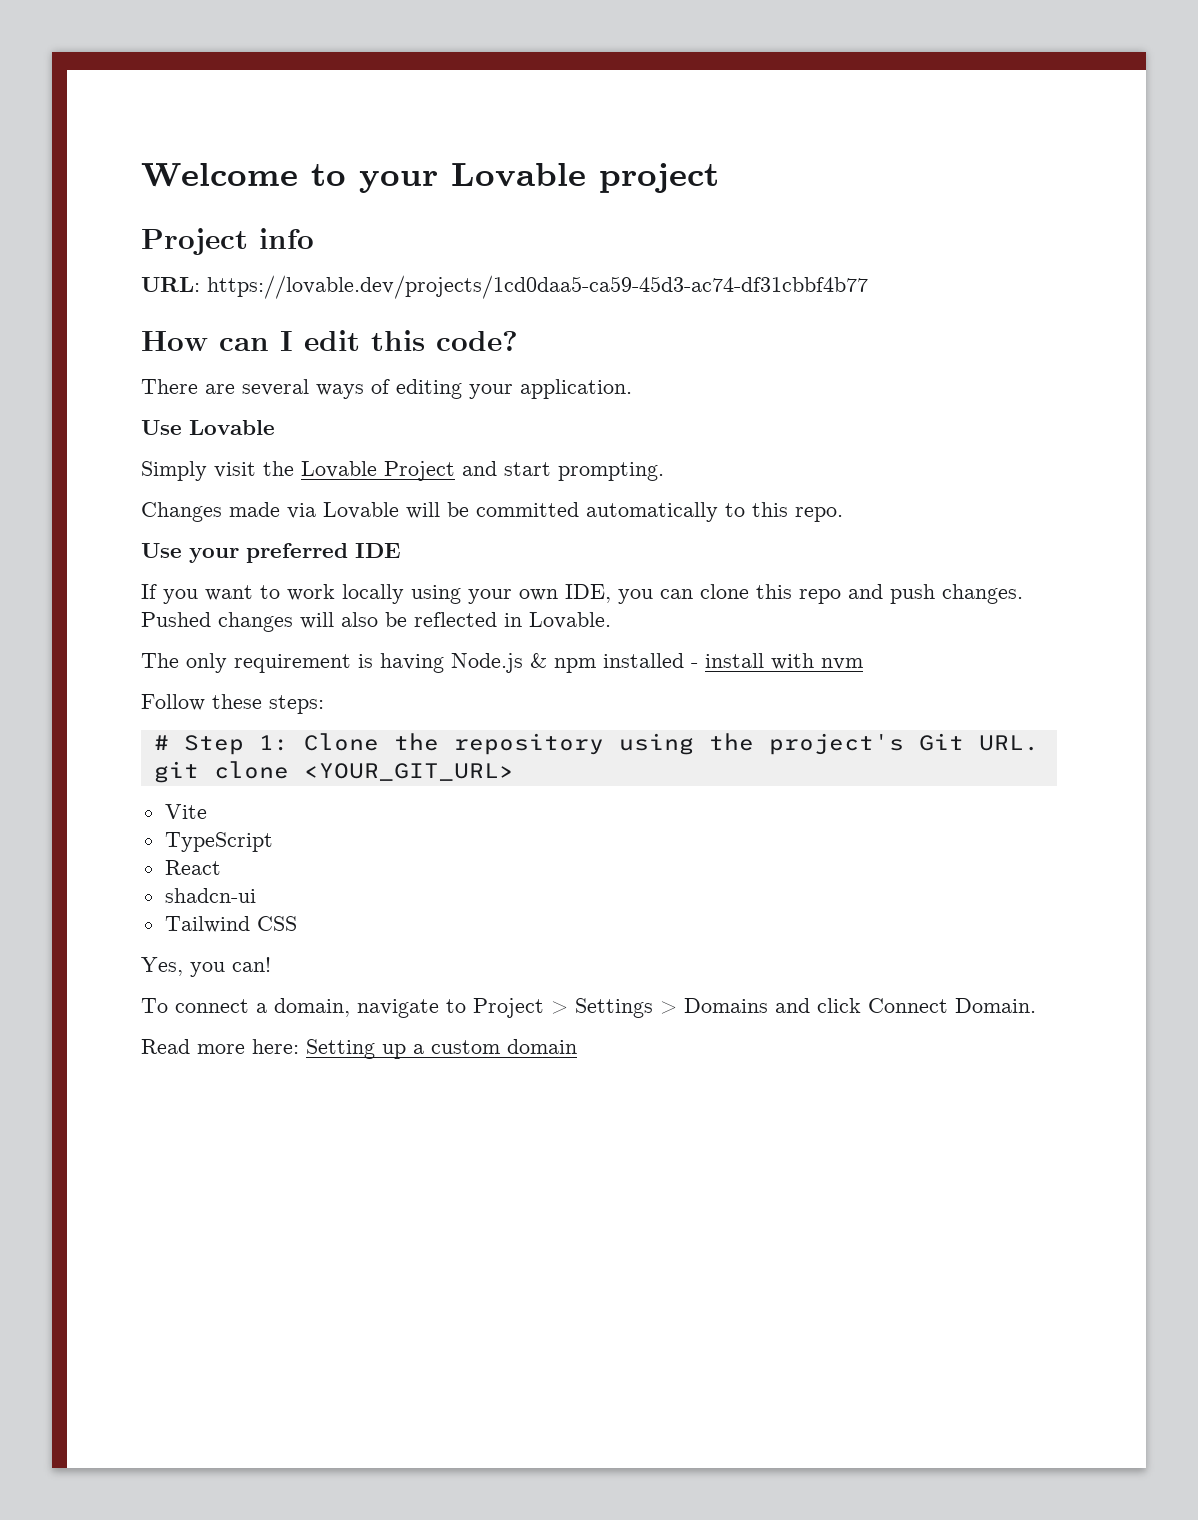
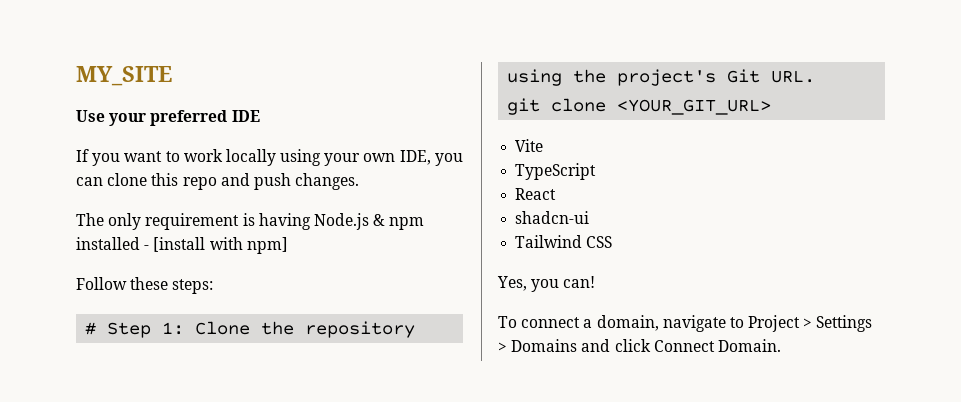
- Welcome to your Lovable project
- Project info
- URL: https://lovable.dev/projects/1cd0daa5-ca59-45d3-ac74-df31cbbf4b77
- How can I edit this code?
- There are several ways of editing your application.
- Use Lovable
- Simply visit the Lovable Project and start prompting.
- Changes made via Lovable will be committed automatically to this repo.
+ MY_SITE
- Pushed changes will also be reflected in Lovable.
- The only requirement is having Node.js & npm installed - install with nvm
+ The only requirement is having Node.js & npm installed - [install with npm]
- Read more here: Setting up a custom domain

